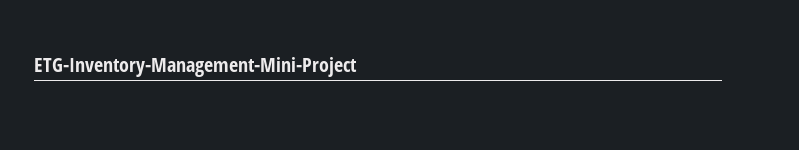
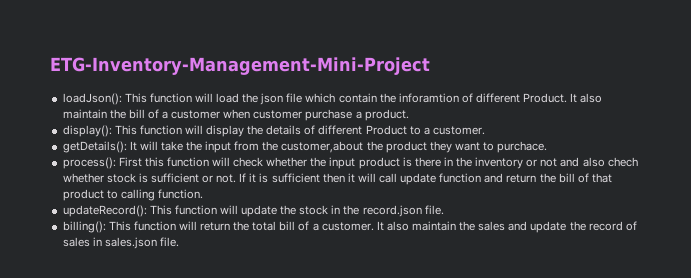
+ loadJson(): This function will load the json file which contain the inforamtion of different Product. It also maintain the bill of a customer when customer purchase a product.
+ display(): This function will display the details of different Product to a customer.
+ getDetails(): It will take the input from the customer,about the product they want to purchace.
+ process(): First this function will check whether the input product is there in the inventory or not and also chech whether stock is sufficient or not. If it is sufficient then it will call update function and return the bill of that product to calling function.
+ updateRecord(): This function will update the stock in the record.json file.
+ billing(): This function will return the total bill of a customer. It also maintain the sales and update the record of sales in sales.json file.

